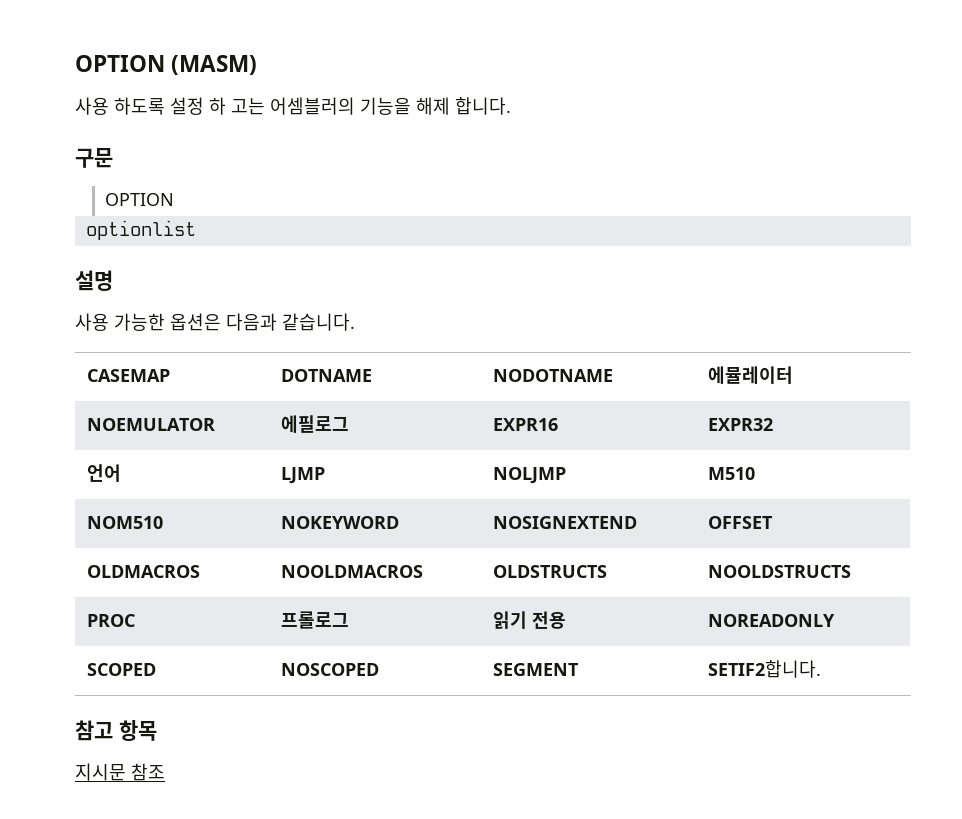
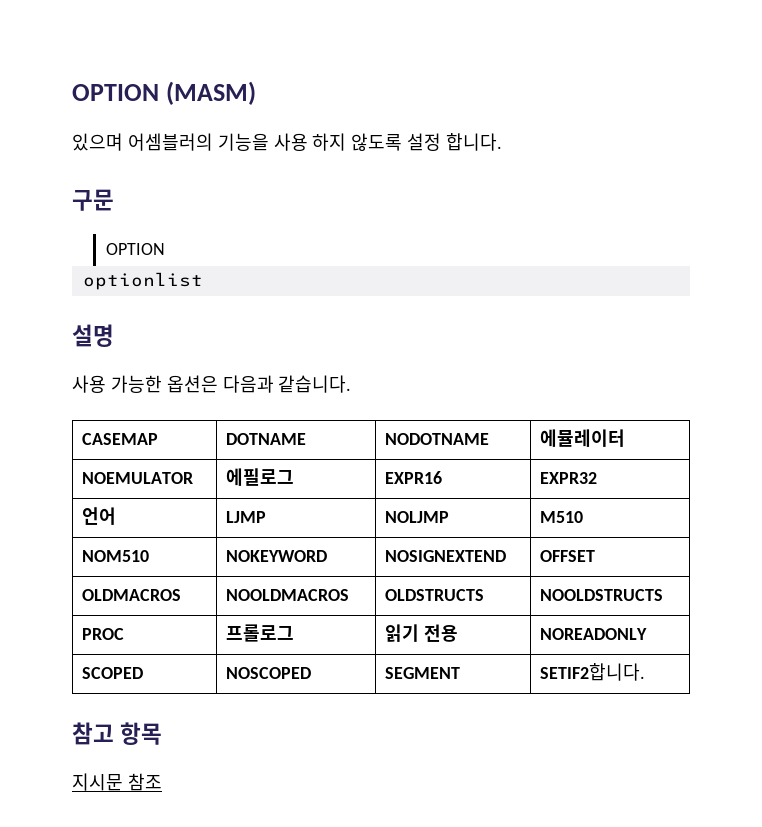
- 사용 하도록 설정 하 고는 어셈블러의 기능을 해제 합니다.
+ 있으며 어셈블러의 기능을 사용 하지 않도록 설정 합니다.

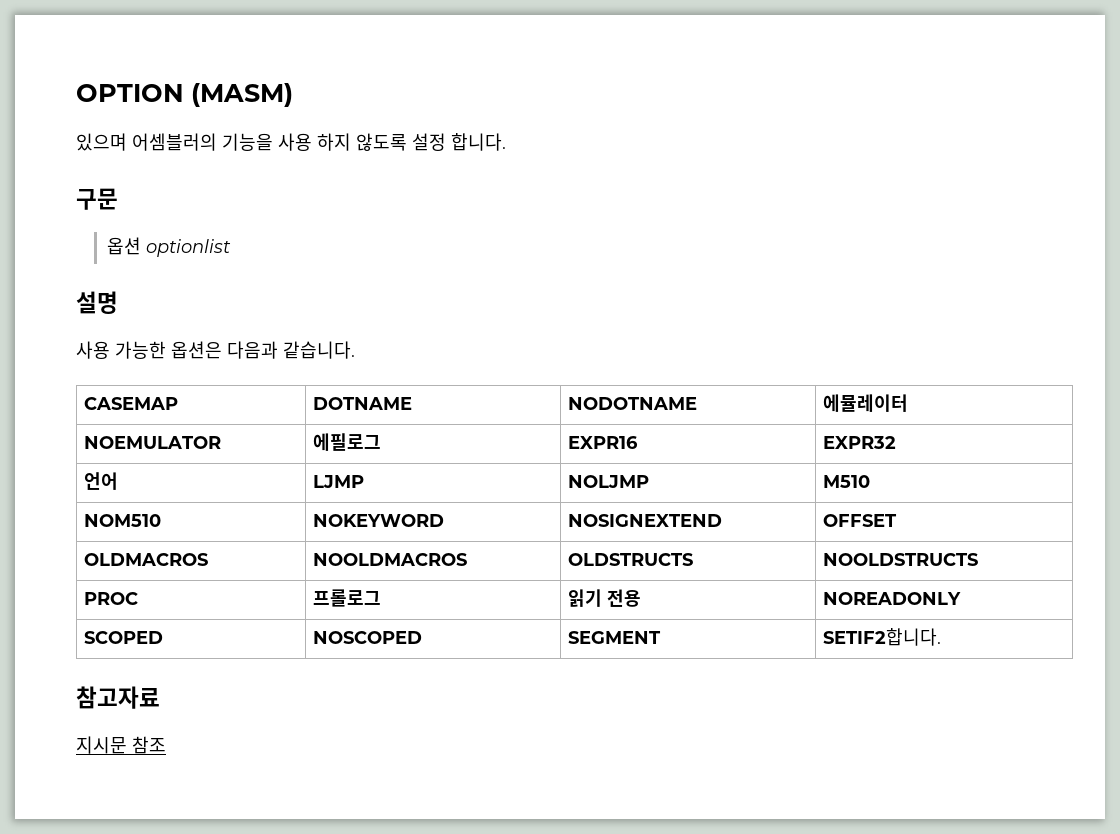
  구문
- OPTION
- optionlist
+ 옵션 optionlist
- 참고 항목
+ 참고자료

